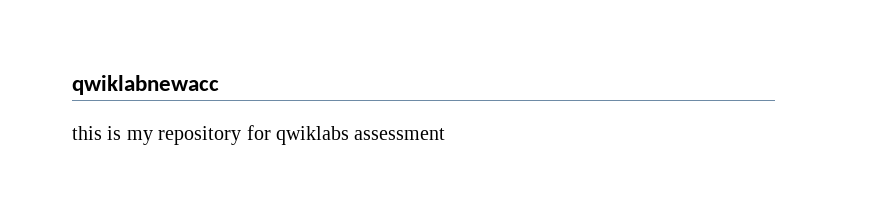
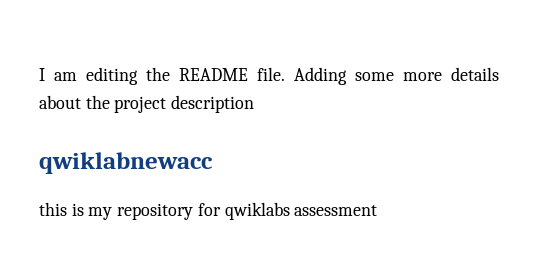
+ I am editing the README file. Adding some more details about the project description

